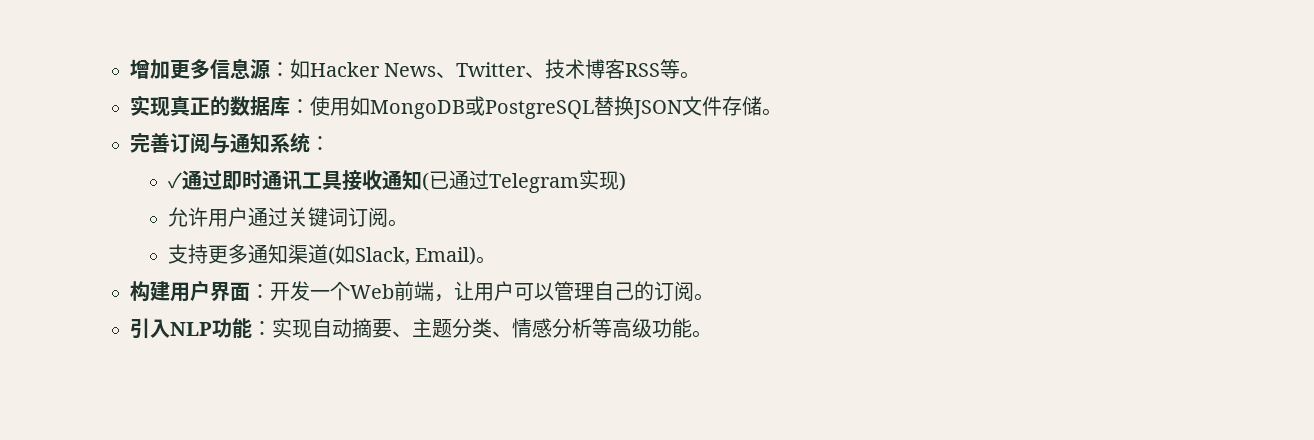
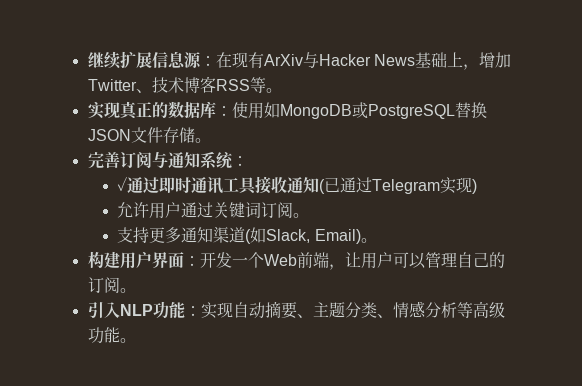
- 增加更多信息源：如Hacker News、Twitter、技术博客RSS等。
+ 继续扩展信息源：在现有ArXiv与Hacker News基础上，增加Twitter、技术博客RSS等。

